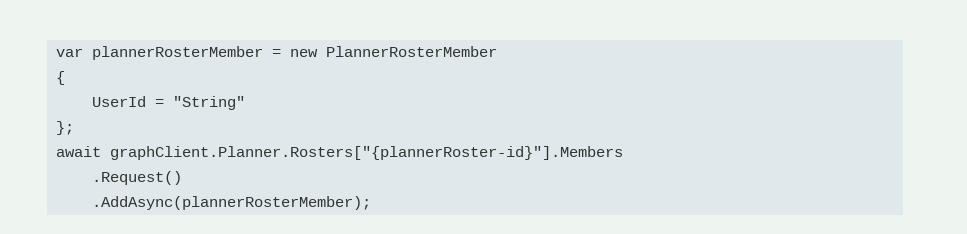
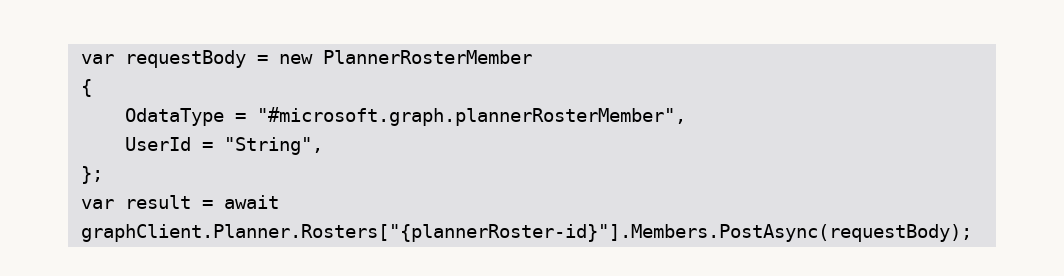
- var plannerRosterMember = new PlannerRosterMember
+ var requestBody = new PlannerRosterMember
+ OdataType = "#microsoft.graph.plannerRosterMember",
- UserId = "String"
+ UserId = "String",
- await graphClient.Planner.Rosters["{plannerRoster-id}"].Members
- .Request()
- .AddAsync(plannerRosterMember);
+ var result = await graphClient.Planner.Rosters["{plannerRoster-id}"].Members.PostAsync(requestBody);

